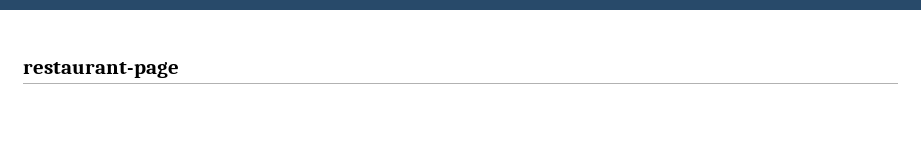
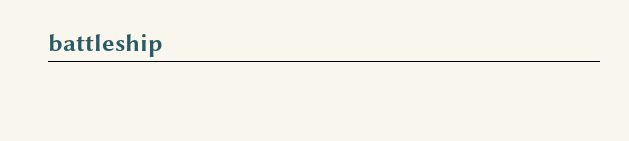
- restaurant-page
+ battleship

